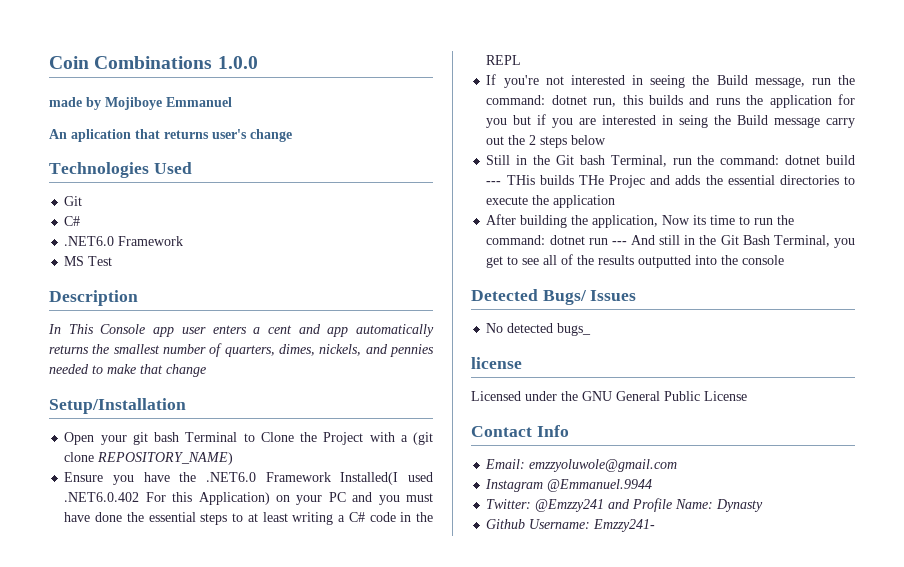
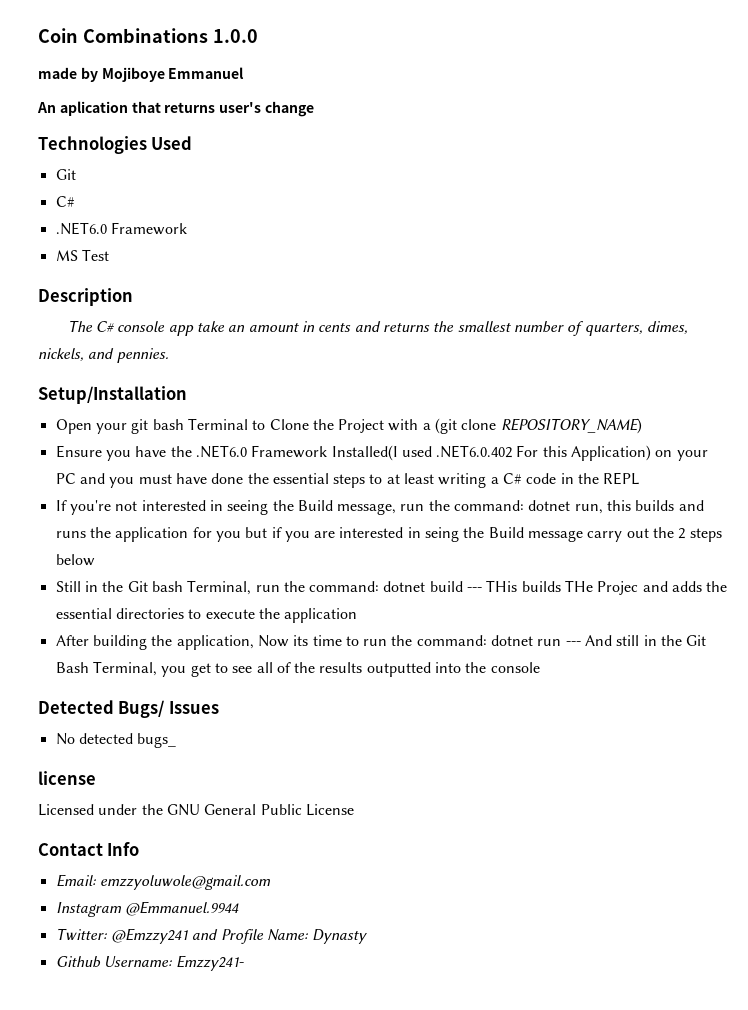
- In This Console app user enters a cent and app automatically returns the smallest number of quarters, dimes, nickels, and pennies needed to make that change
+ The C# console app take an amount in cents and returns the smallest number of quarters, dimes, nickels, and pennies.

